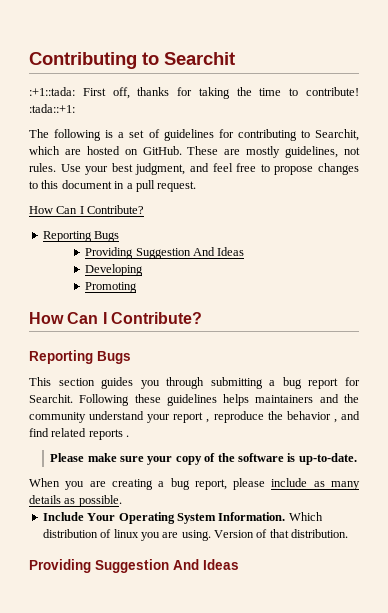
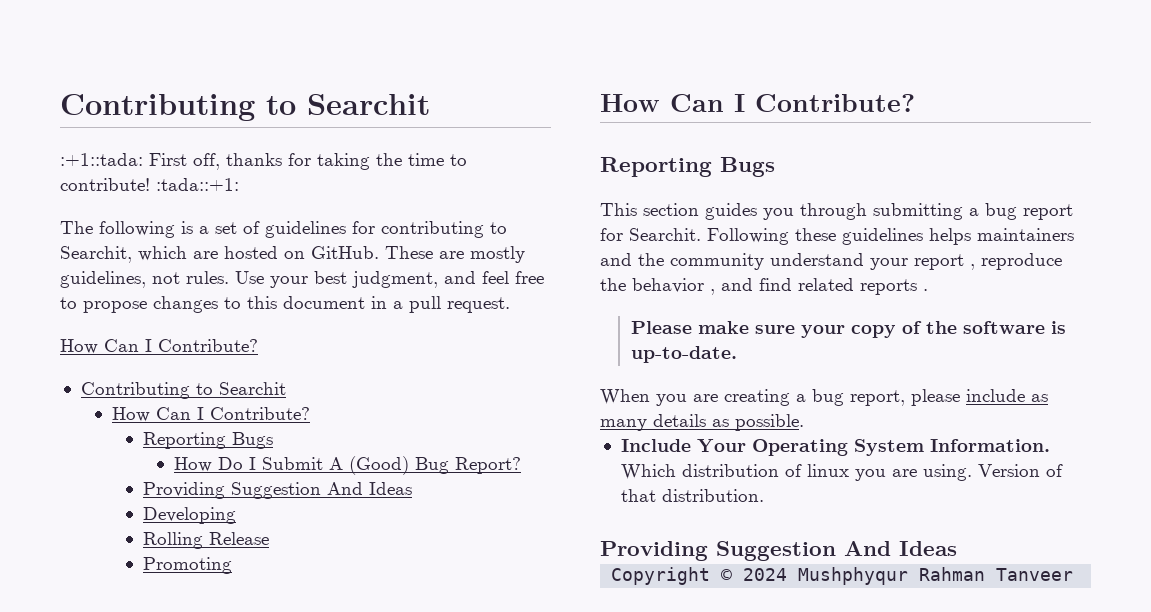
  Use your best judgment, and feel free to propose changes to this document in a pull request.
  How Can I Contribute?
+ Contributing to Searchit
+ How Can I Contribute?
  Reporting Bugs
+ How Do I Submit A (Good) Bug Report?
+ Rolling Release
+ Copyright © 2024 Mushphyqur Rahman Tanveer

